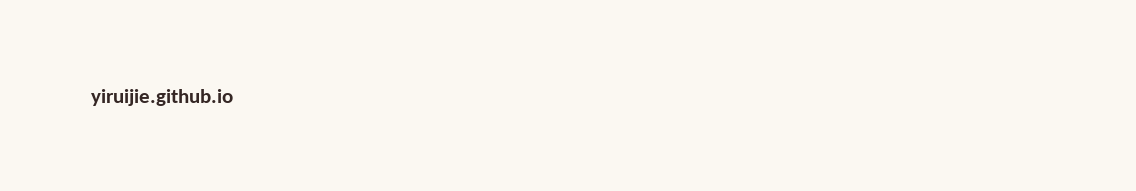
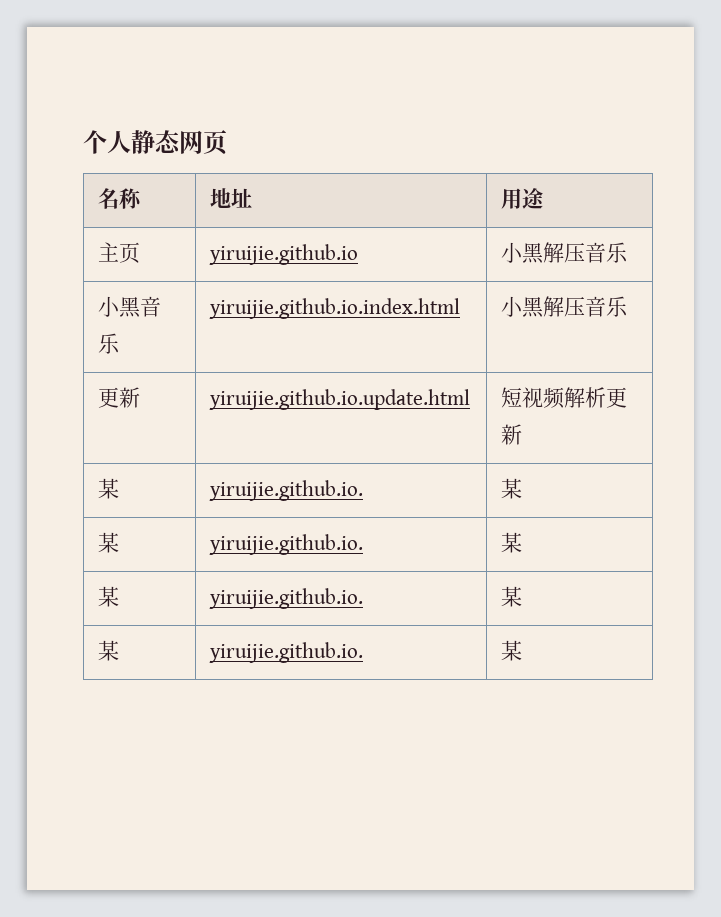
- yiruijie.github.io
+ 个人静态网页
+ 名称 | 地址 | 用途
+ 主页 | yiruijie.github.io | 小黑解压音乐
+ 小黑音乐 | yiruijie.github.io.index.html | 小黑解压音乐
+ 更新 | yiruijie.github.io.update.html | 短视频解析更新
+ 某 | yiruijie.github.io. | 某
+ 某 | yiruijie.github.io. | 某
+ 某 | yiruijie.github.io. | 某
+ 某 | yiruijie.github.io. | 某

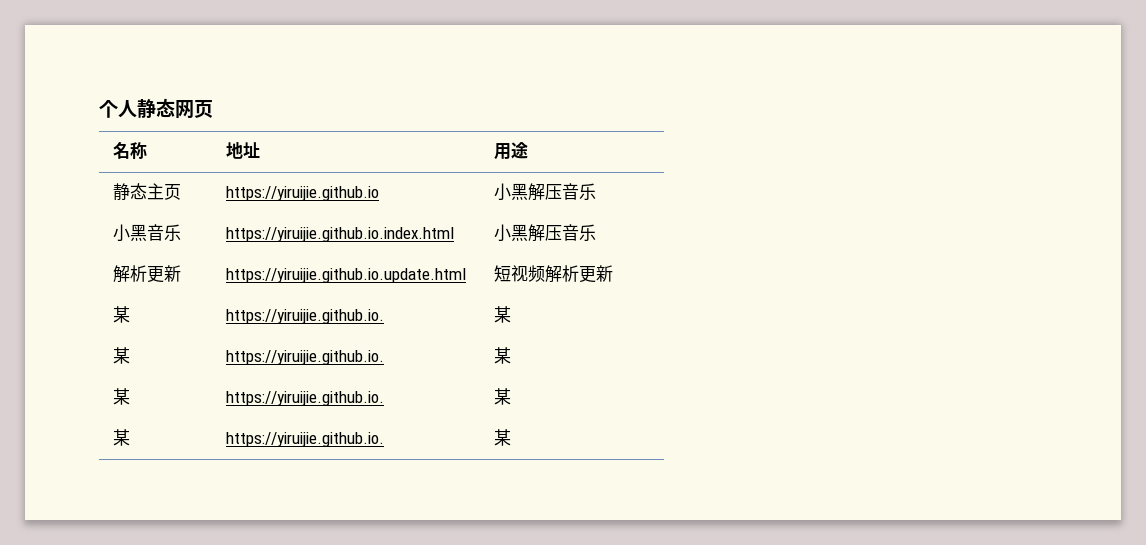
- 主页 | yiruijie.github.io | 小黑解压音乐
+ 静态主页 | https://yiruijie.github.io | 小黑解压音乐
- 小黑音乐 | yiruijie.github.io.index.html | 小黑解压音乐
- 更新 | yiruijie.github.io.update.html | 短视频解析更新
- 某 | yiruijie.github.io. | 某
- 某 | yiruijie.github.io. | 某
- 某 | yiruijie.github.io. | 某
- 某 | yiruijie.github.io. | 某
+ 小黑音乐 | https://yiruijie.github.io.index.html | 小黑解压音乐
+ 解析更新 | https://yiruijie.github.io.update.html | 短视频解析更新
+ 某 | https://yiruijie.github.io. | 某
+ 某 | https://yiruijie.github.io. | 某
+ 某 | https://yiruijie.github.io. | 某
+ 某 | https://yiruijie.github.io. | 某

